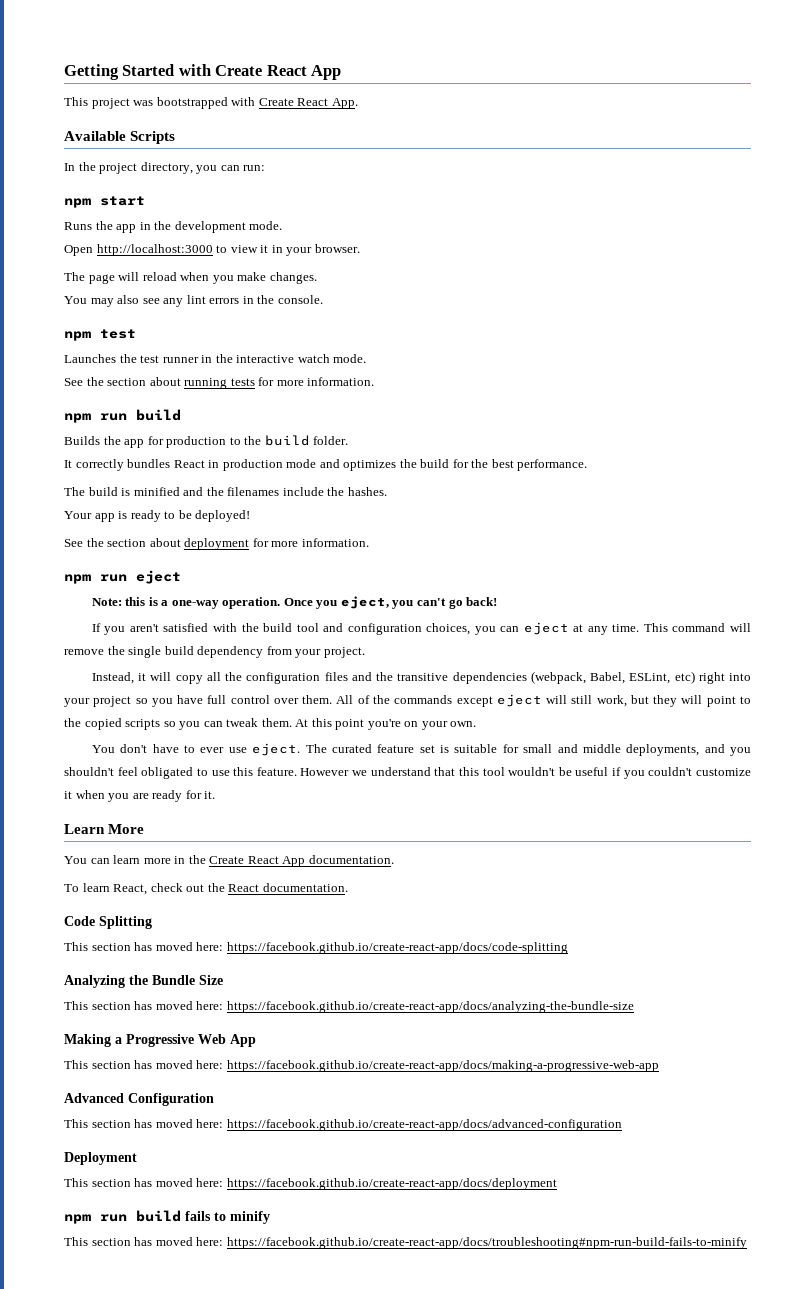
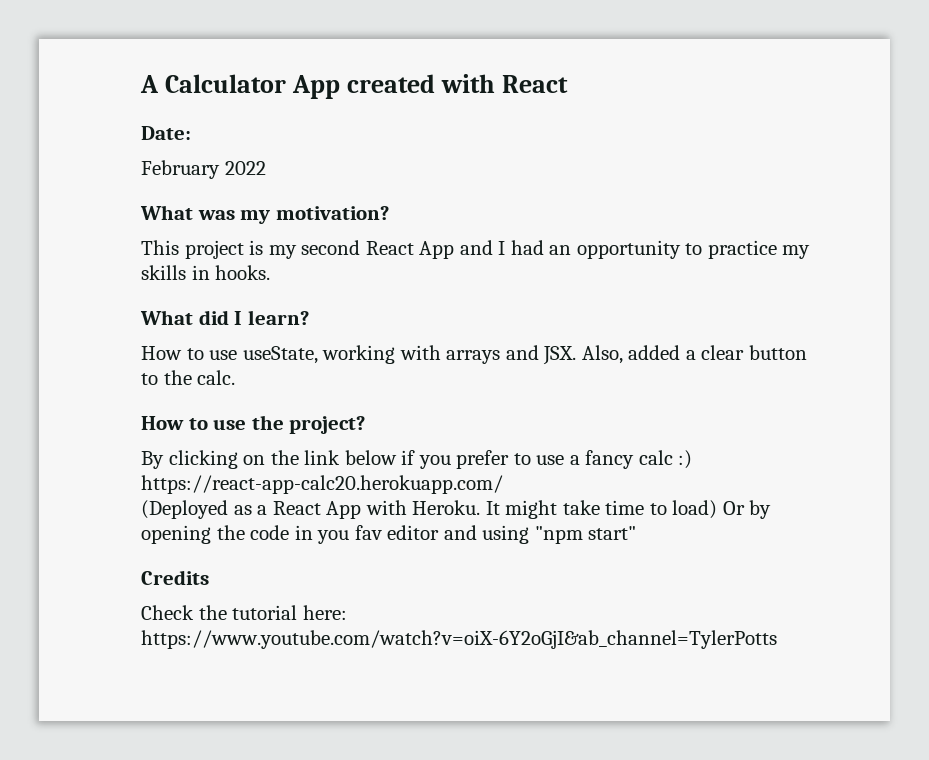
- Getting Started with Create React App
- This project was bootstrapped with Create React App.
- Available Scripts
- In the project directory, you can run:
- npm start
- Runs the app in the development mode.
- Open http://localhost:3000 to view it in your browser.
- The page will reload when you make changes.
- You may also see any lint errors in the console.
- npm test
- Launches the test runner in the interactive watch mode.
- See the section about running tests for more information.
- npm run build
- Builds the app for production to the build folder.
- It correctly bundles React in production mode and optimizes the build for the best performance.
- The build is minified and the filenames include the hashes.
- Your app is ready to be deployed!
- See the section about deployment for more information.
- npm run eject
- Note: this is a one-way operation. Once you eject, you can't go back!
- If you aren't satisfied with the build tool and configuration choices, you can eject at any time. This command will remove the single build dependency from your project.
- Instead, it will copy all the configuration files and the transitive dependencies (webpack, Babel, ESLint, etc) right into your project so you have full control over them. All of the commands except eject will still work, but they will point to the copied scripts so you can tweak them. At this point you're on your own.
- You don't have to ever use eject. The curated feature set is suitable for small and middle deployments, and you shouldn't feel obligated to use this feature. However we understand that this tool wouldn't be useful if you couldn't customize it when you are ready for it.
- Learn More
- You can learn more in the Create React App documentation.
- To learn React, check out the React documentation.
- Code Splitting
- This section has moved here: https://facebook.github.io/create-react-app/docs/code-splitting
- Analyzing the Bundle Size
- This section has moved here: https://facebook.github.io/create-react-app/docs/analyzing-the-bundle-size
- Making a Progressive Web App
- This section has moved here: https://facebook.github.io/create-react-app/docs/making-a-progressive-web-app
- Advanced Configuration
- This section has moved here: https://facebook.github.io/create-react-app/docs/advanced-configuration
- Deployment
- This section has moved here: https://facebook.github.io/create-react-app/docs/deployment
- npm run build fails to minify
- This section has moved here: https://facebook.github.io/create-react-app/docs/troubleshooting#npm-run-build-fails-to-minify
+ A Calculator App created with React
+ Date:
+ February 2022
+ What was my motivation?
+ This project is my second React App and I had an opportunity to practice my skills in hooks.
+ What did I learn?
+ How to use useState, working with arrays and JSX. Also, added a clear button to the calc.
+ How to use the project?
+ By clicking on the link below if you prefer to use a fancy calc :) https://react-app-calc20.herokuapp.com/
+ (Deployed as a React App with Heroku. It might take time to load) Or by opening the code in you fav editor and using "npm start"
+ Credits
+ Check the tutorial here: https://www.youtube.com/watch?v=oiX-6Y2oGjI&ab_channel=TylerPotts

